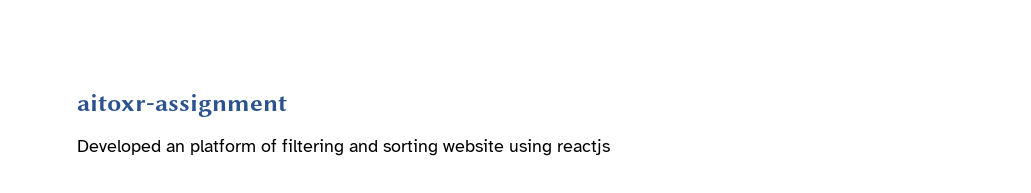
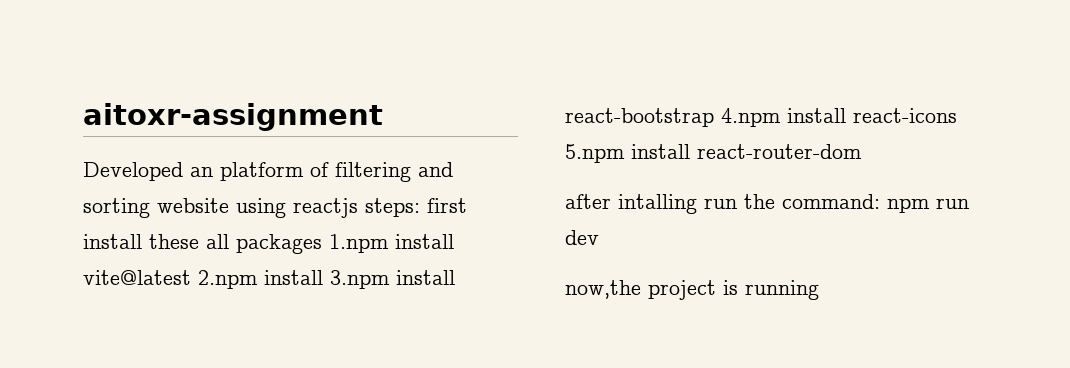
- Developed an platform of filtering and sorting website using reactjs
+ Developed an platform of filtering and sorting website using reactjs steps: first install these all packages 1.npm install vite@latest 2.npm install 3.npm install react-bootstrap 4.npm install react-icons 5.npm install react-router-dom
+ after intalling run the command: npm run dev
+ now,the project is running

